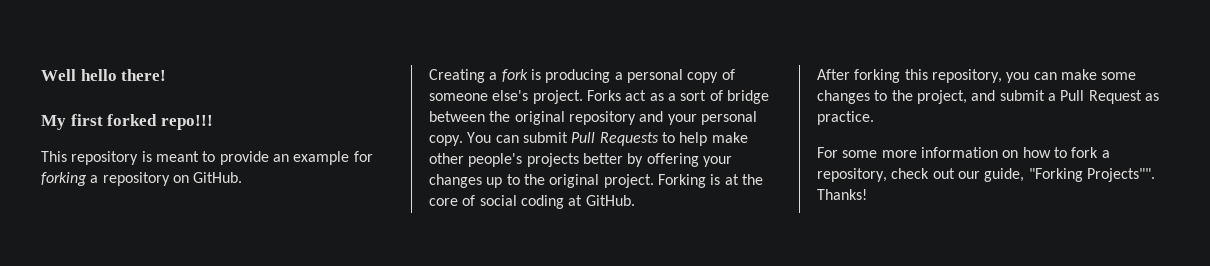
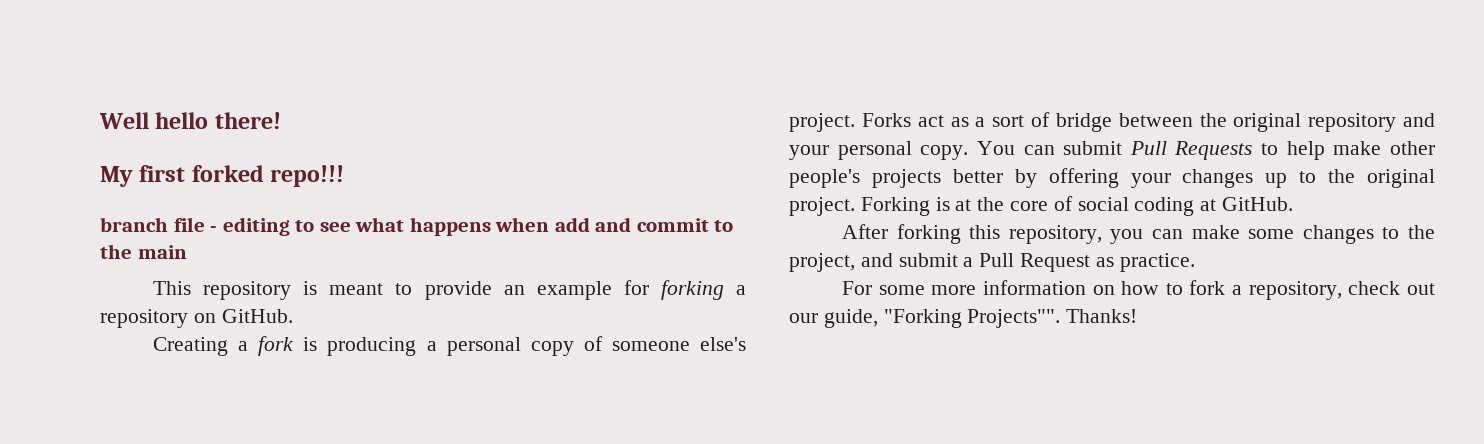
+ branch file - editing to see what happens when add and commit to the main

